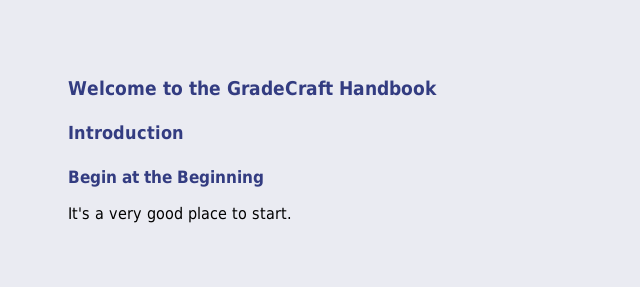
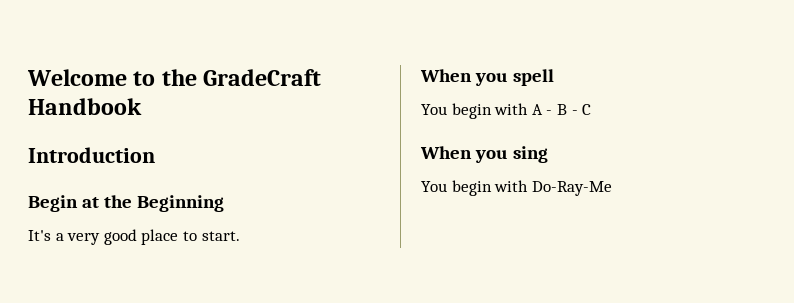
+ When you spell
+ You begin with A - B - C
+ When you sing
+ You begin with Do-Ray-Me

